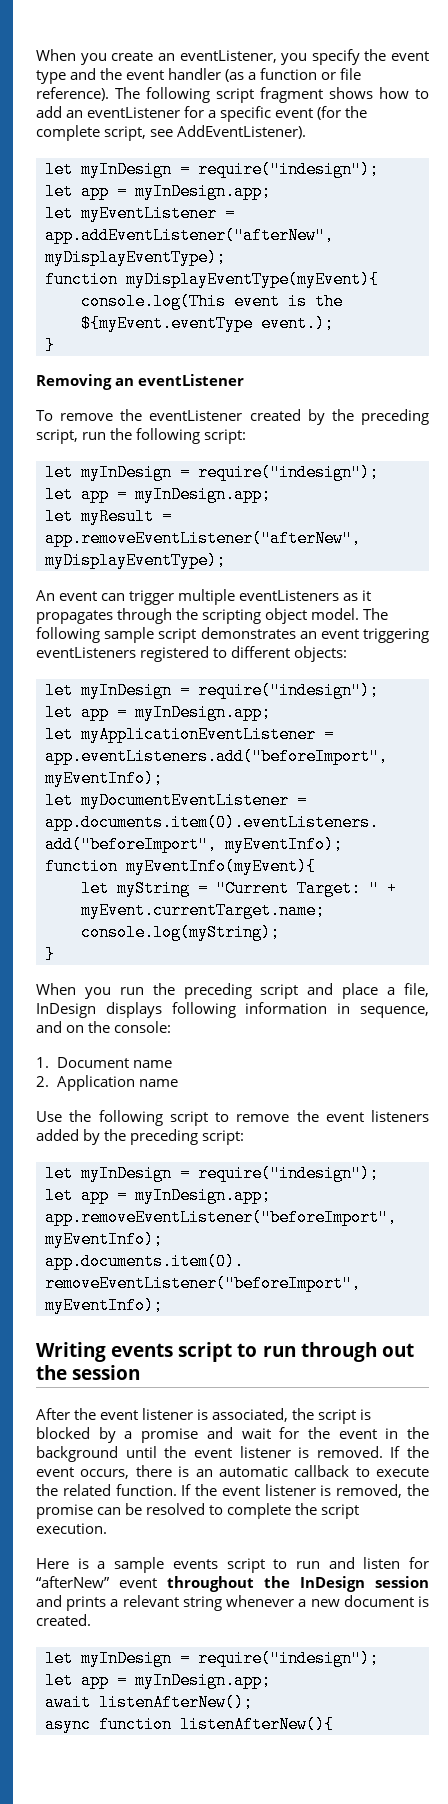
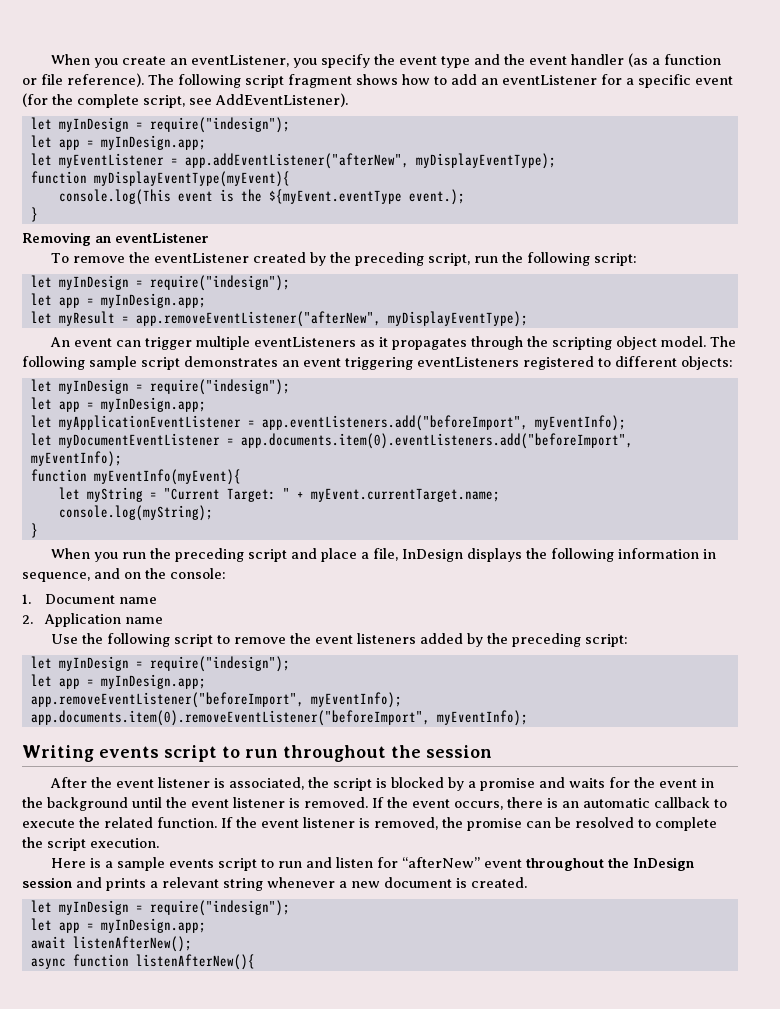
- When you run the preceding script and place a file, InDesign displays following information in sequence, and on the console:
+ When you run the preceding script and place a file, InDesign displays the following information in sequence, and on the console:
- Writing events script to run through out the session
+ Writing events script to run throughout the session
- After the event listener is associated, the script is blocked by a promise and wait for the event in the background until the event listener is removed.
+ After the event listener is associated, the script is blocked by a promise and waits for the event in the background until the event listener is removed.

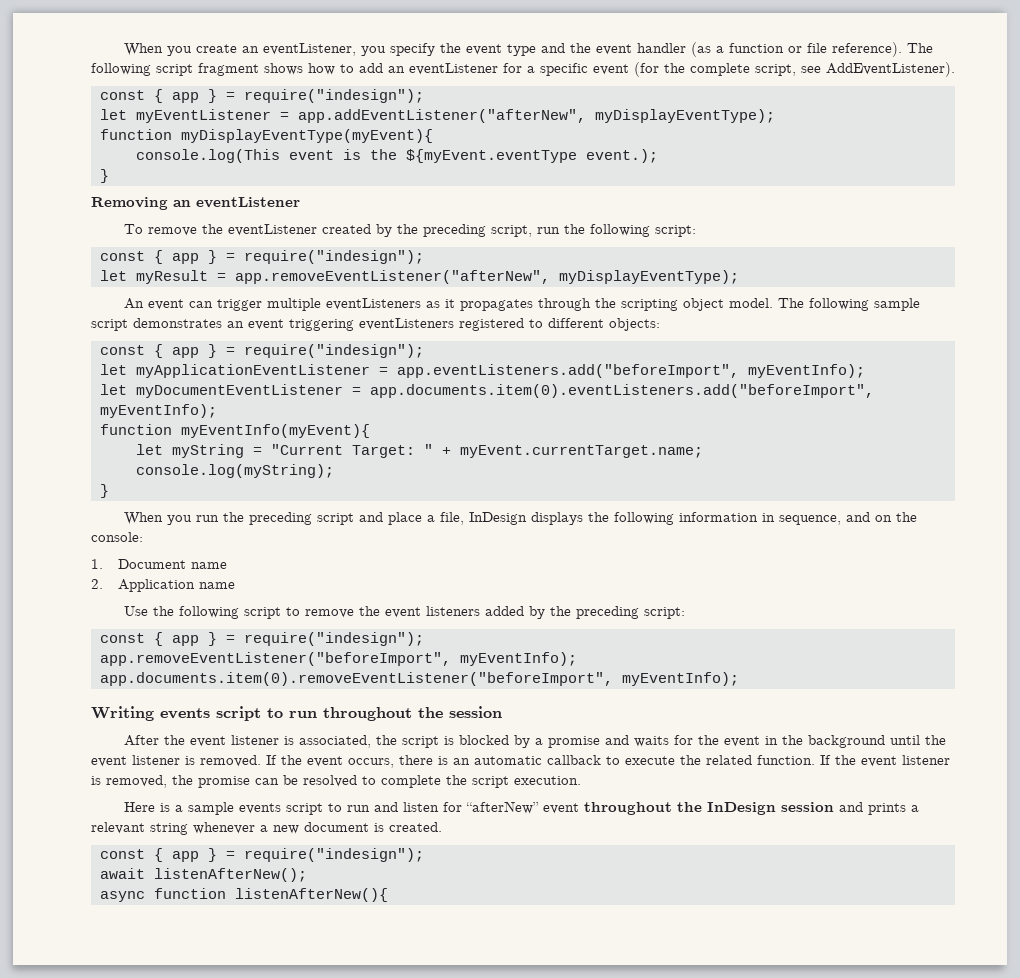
  The following script fragment shows how to add an eventListener for a specific event (for the complete script, see AddEventListener).
- let myInDesign = require("indesign");
- let app = myInDesign.app;
+ const { app } = require("indesign");
  To remove the eventListener created by the preceding script, run the following script:
- let myInDesign = require("indesign");
- let app = myInDesign.app;
+ const { app } = require("indesign");
  The following sample script demonstrates an event triggering eventListeners registered to different objects:
- let myInDesign = require("indesign");
- let app = myInDesign.app;
+ const { app } = require("indesign");
  Use the following script to remove the event listeners added by the preceding script:
- let myInDesign = require("indesign");
- let app = myInDesign.app;
+ const { app } = require("indesign");
  Here is a sample events script to run and listen for “afterNew” event throughout the InDesign session and prints a relevant string whenever a new document is created.
- let myInDesign = require("indesign");
- let app = myInDesign.app;
+ const { app } = require("indesign");

